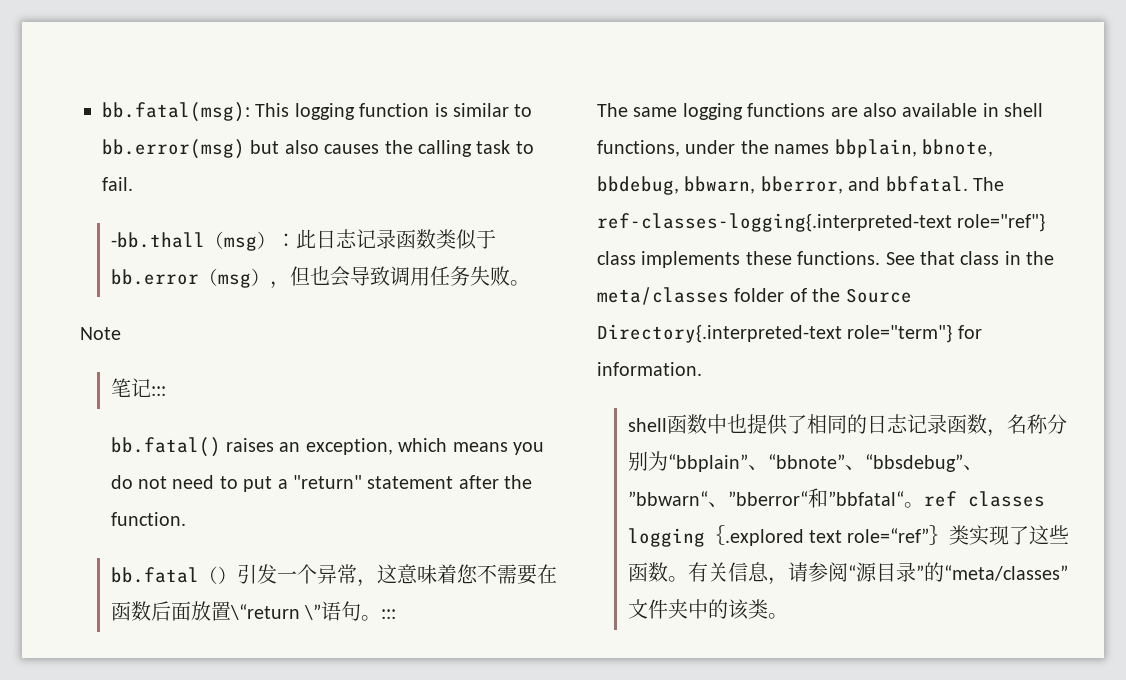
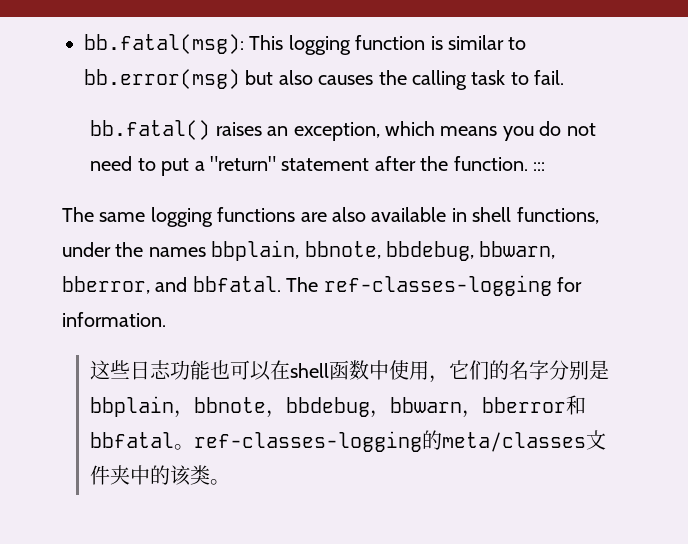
- -bb.thall（msg）：此日志记录函数类似于bb.error（msg），但也会导致调用任务失败。
- Note
- 笔记:::
- bb.fatal() raises an exception, which means you do not need to put a "return" statement after the function.
- bb.fatal（）引发一个异常，这意味着您不需要在函数后面放置\“return \”语句。:::
+ bb.fatal() raises an exception, which means you do not need to put a "return" statement after the function. :::
- The ref-classes-logging{.interpreted-text role="ref"} class implements these functions. See that class in the meta/classes folder of the Source Directory{.interpreted-text role="term"} for information.
- shell函数中也提供了相同的日志记录函数，名称分别为“bbplain”、“bbnote”、“bbsdebug”、”bbwarn“、”bberror“和”bbfatal“。ref classes logging｛.explored text role=“ref”｝类实现了这些函数。有关信息，请参阅“源目录”的“meta/classes”文件夹中的该类。
+ The ref-classes-logging for information.
+ 这些日志功能也可以在shell函数中使用，它们的名字分别是bbplain，bbnote，bbdebug，bbwarn，bberror和bbfatal。ref-classes-logging的meta/classes文件夹中的该类。

